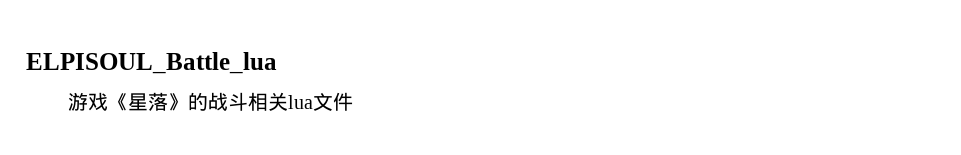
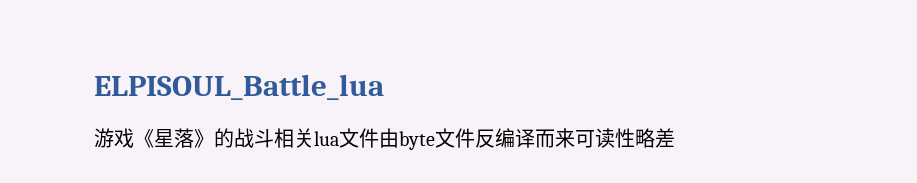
- 游戏《星落》的战斗相关lua文件
+ 游戏《星落》的战斗相关lua文件由byte文件反编译而来可读性略差

